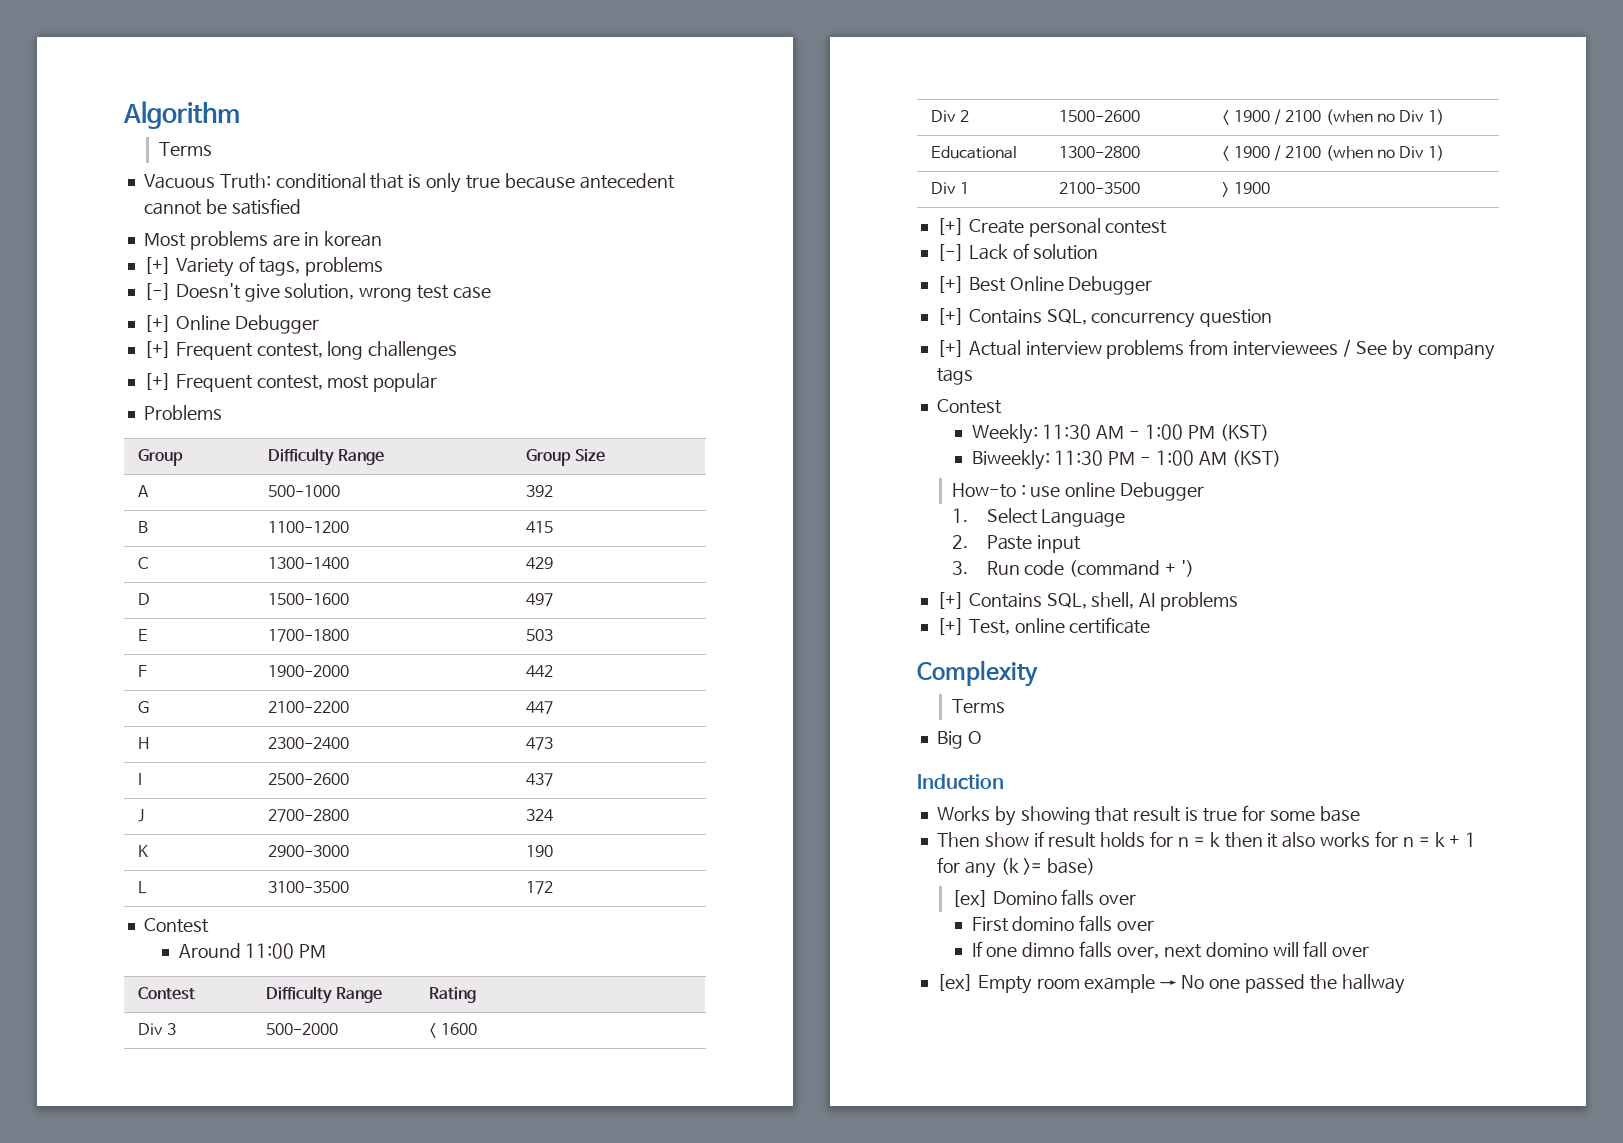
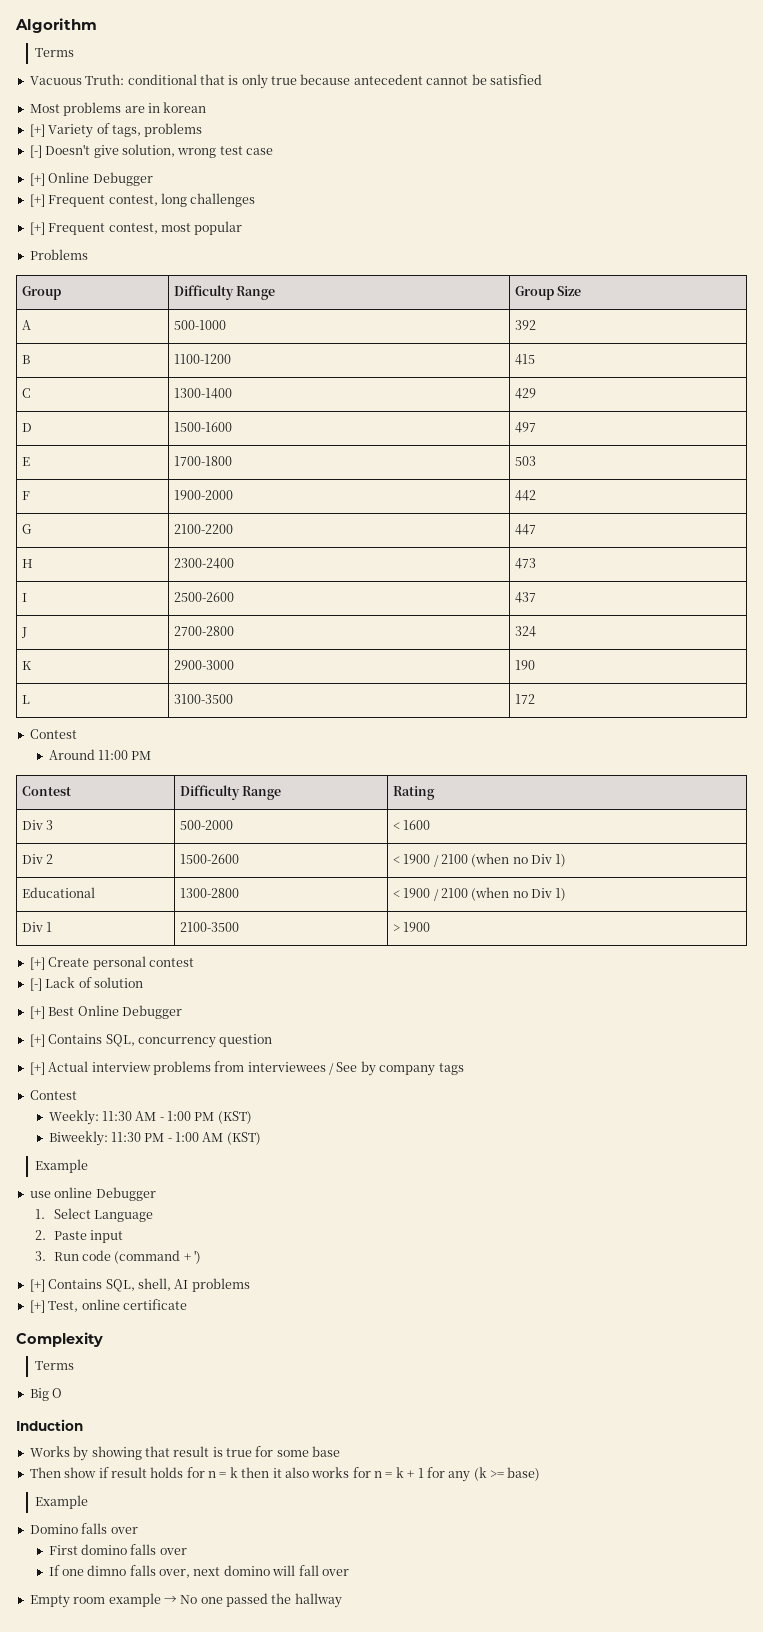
  Biweekly: 11:30 PM - 1:00 AM (KST)
- How-to : use online Debugger
+ Example
+ use online Debugger
  Then show if result holds for n = k then it also works for n = k + 1 for any (k >= base)
- [ex] Domino falls over
+ Example
+ Domino falls over
- [ex] Empty room example → No one passed the hallway
+ Empty room example → No one passed the hallway

